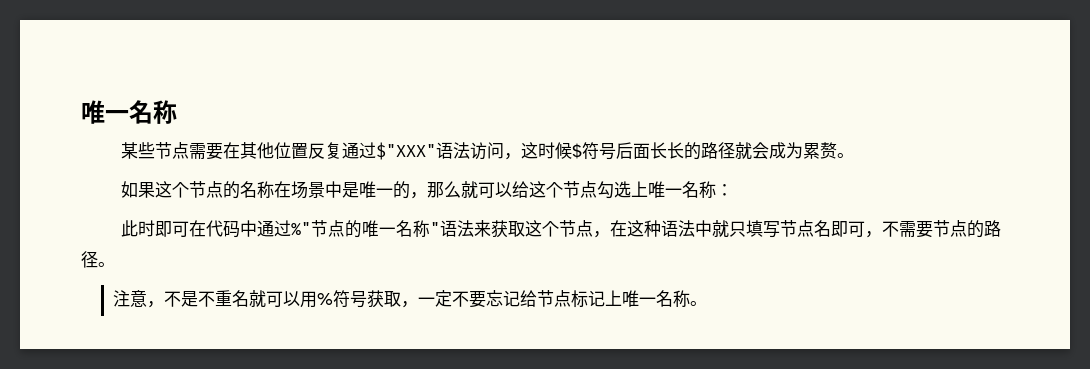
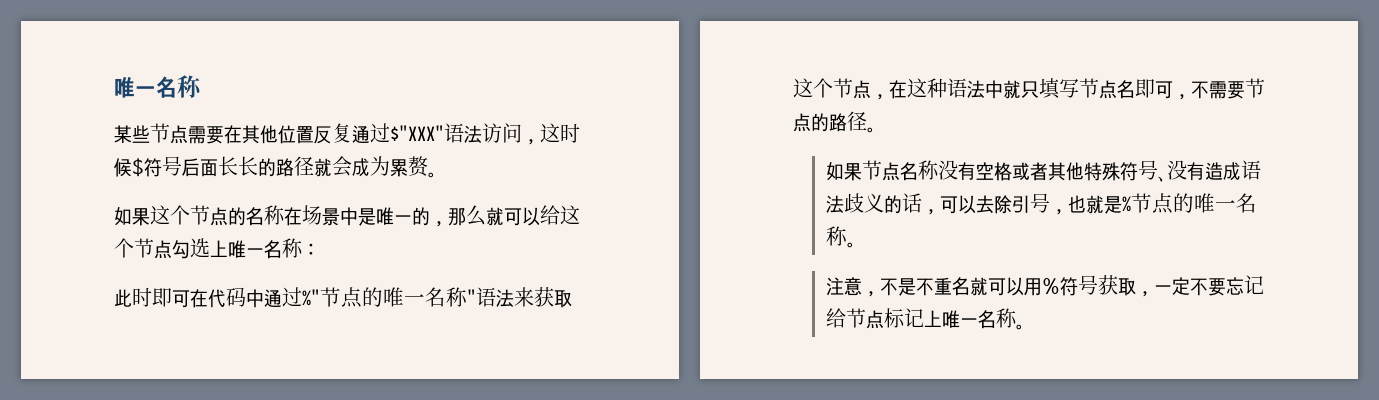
+ 如果节点名称没有空格或者其他特殊符号、没有造成语法歧义的话，可以去除引号，也就是%节点的唯一名称。

